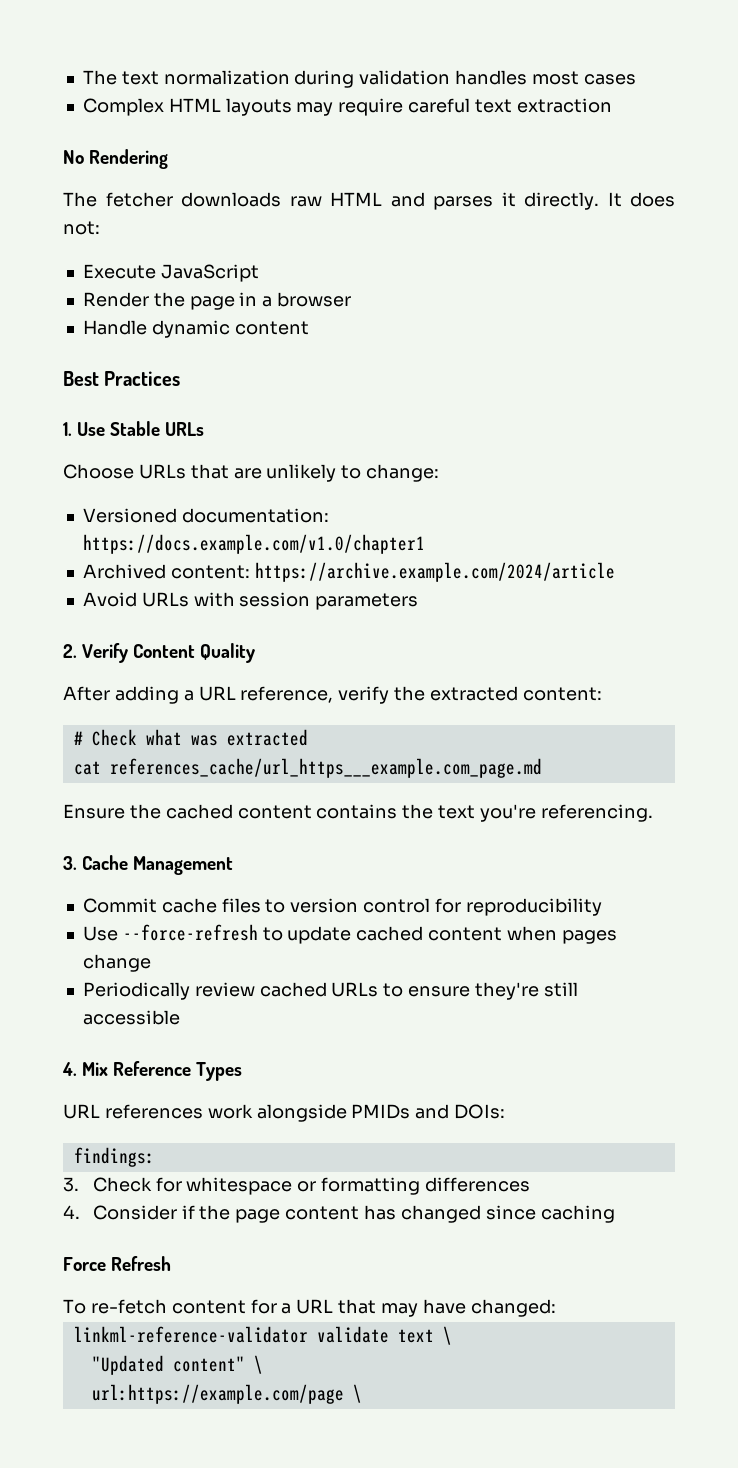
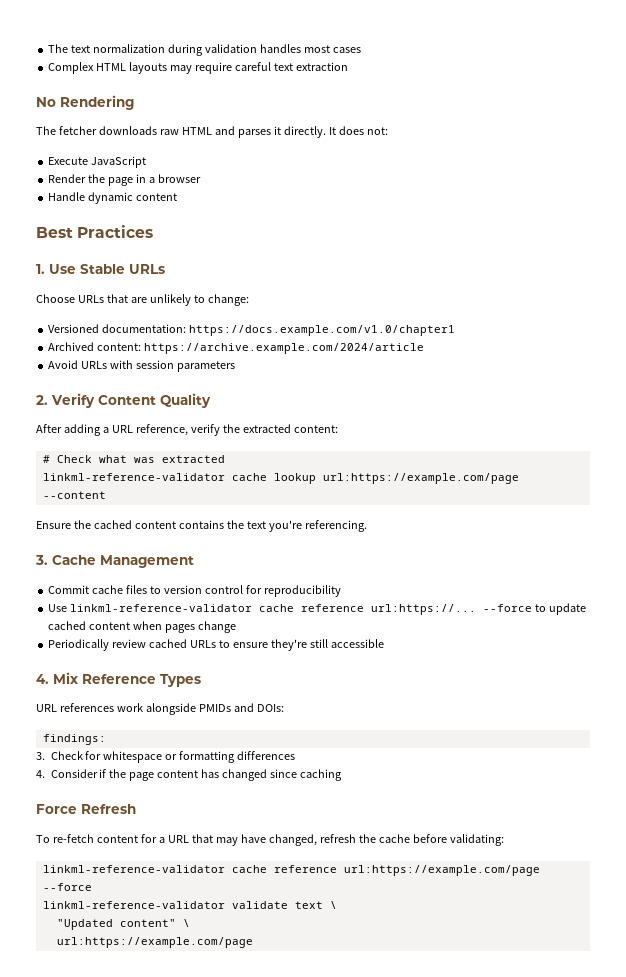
- cat references_cache/url_https___example.com_page.md
+ linkml-reference-validator cache lookup url:https://example.com/page --content
- Use --force-refresh to update cached content when pages change
+ Use linkml-reference-validator cache reference url:https://... --force to update cached content when pages change
- To re-fetch content for a URL that may have changed:
+ To re-fetch content for a URL that may have changed, refresh the cache before validating:
+ linkml-reference-validator cache reference url:https://example.com/page --force
  "Updated content" \
- url:https://example.com/page \
+ url:https://example.com/page

